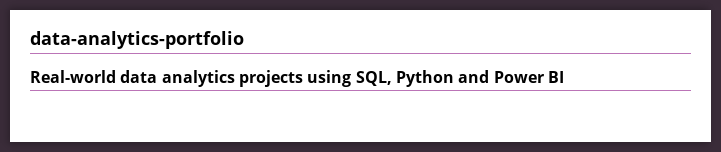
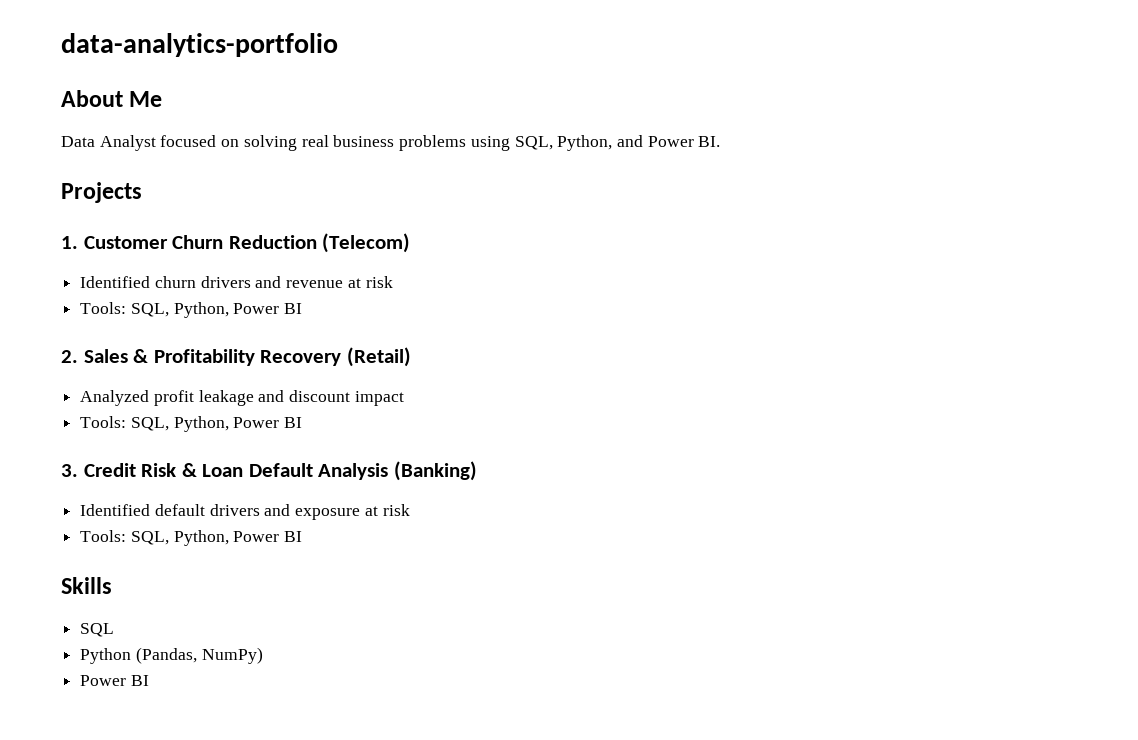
- Real-world data analytics projects using SQL, Python and Power BI
+ About Me
+ Data Analyst focused on solving real business problems using SQL, Python, and Power BI.
+ Projects
+ 1. Customer Churn Reduction (Telecom)
+ Identified churn drivers and revenue at risk
+ Tools: SQL, Python, Power BI
+ 2. Sales & Profitability Recovery (Retail)
+ Analyzed profit leakage and discount impact
+ Tools: SQL, Python, Power BI
+ 3. Credit Risk & Loan Default Analysis (Banking)
+ Identified default drivers and exposure at risk
+ Tools: SQL, Python, Power BI
+ Skills
+ SQL
+ Python (Pandas, NumPy)
+ Power BI

